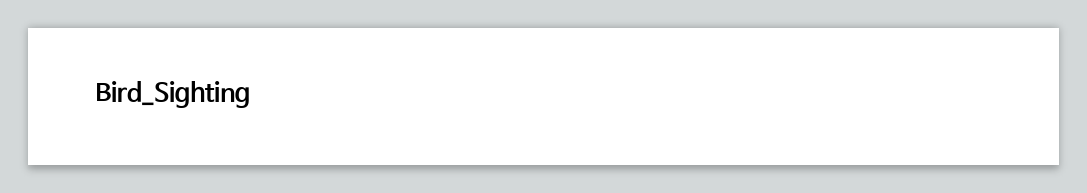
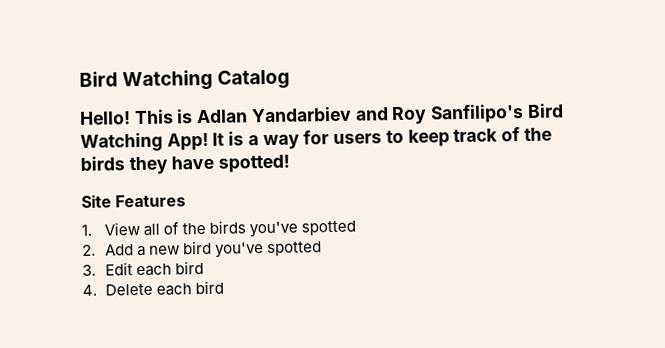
- Bird_Sighting
+ Bird Watching Catalog
+ Hello! This is Adlan Yandarbiev and Roy Sanfilipo's Bird Watching App! It is a way for users to keep track of the birds they have spotted!
+ Site Features
+ 1. View all of the birds you've spotted
+ 2. Add a new bird you've spotted
+ 3. Edit each bird
+ 4. Delete each bird

